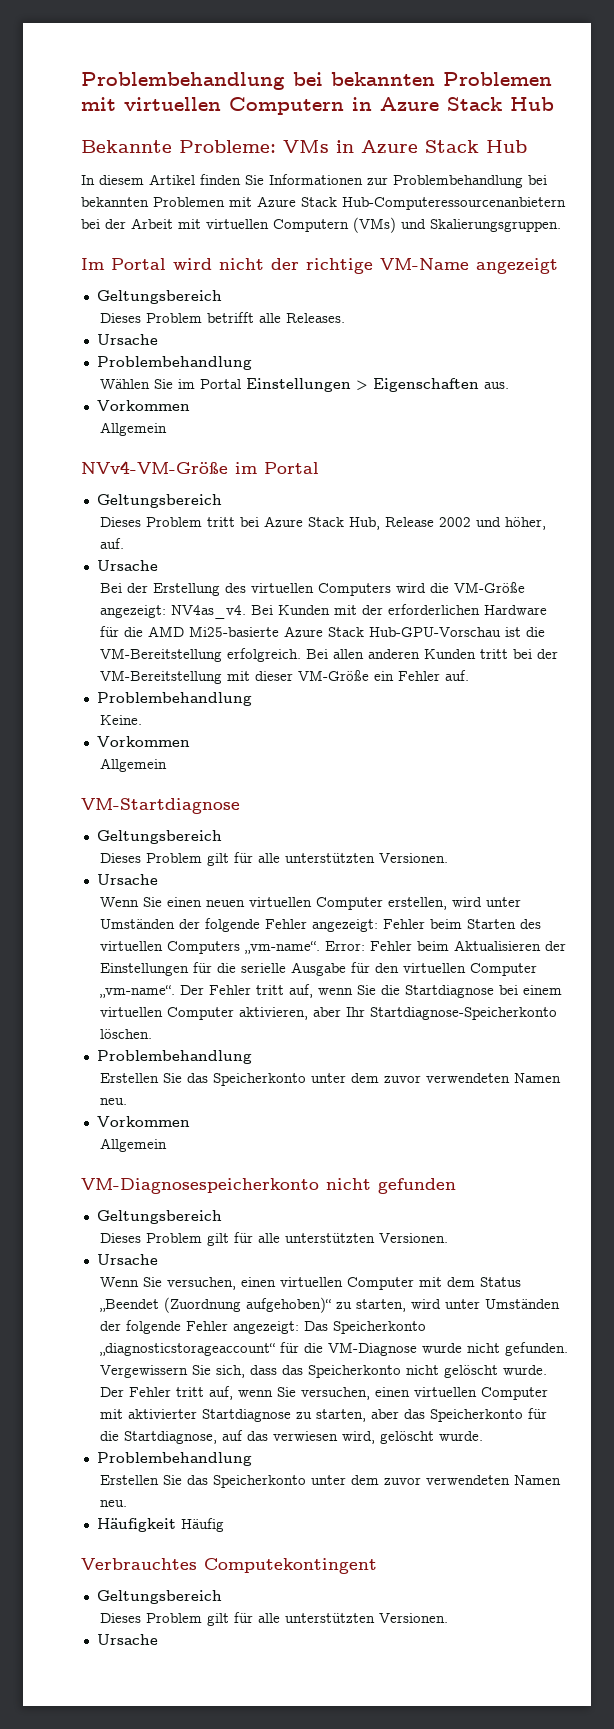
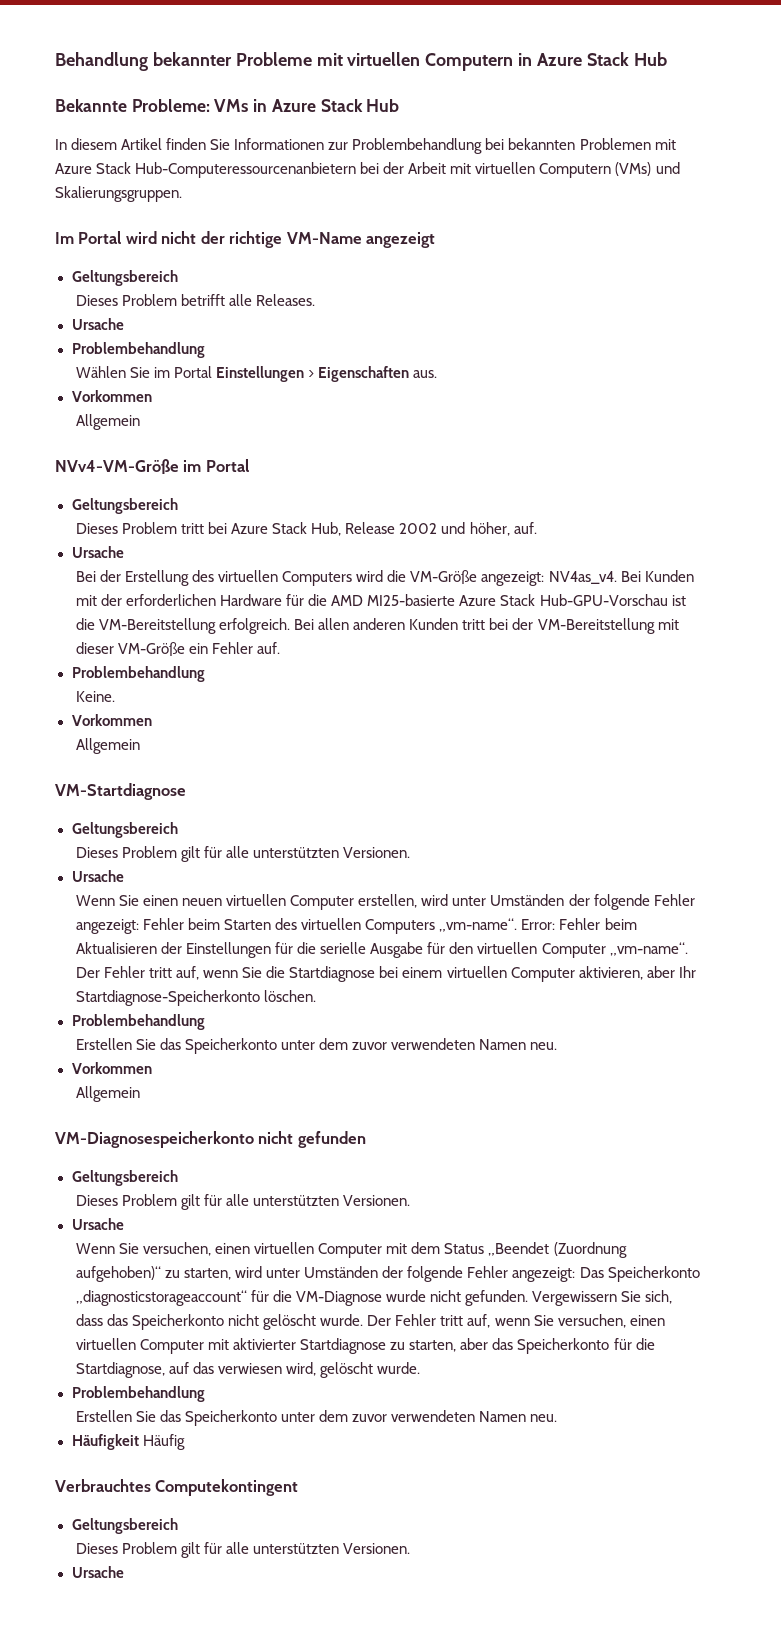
- Problembehandlung bei bekannten Problemen mit virtuellen Computern in Azure Stack Hub
+ Behandlung bekannter Probleme mit virtuellen Computern in Azure Stack Hub
- Bei Kunden mit der erforderlichen Hardware für die AMD Mi25-basierte Azure Stack Hub-GPU-Vorschau ist die VM-Bereitstellung erfolgreich.
+ Bei Kunden mit der erforderlichen Hardware für die AMD MI25-basierte Azure Stack Hub-GPU-Vorschau ist die VM-Bereitstellung erfolgreich.

